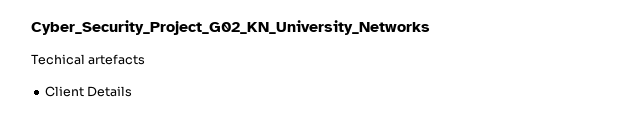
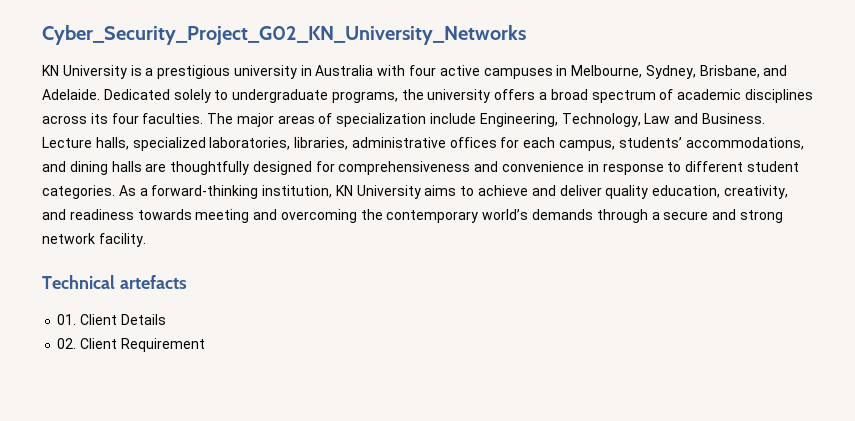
- Techical artefacts
+ KN University is a prestigious university in Australia with four active campuses in Melbourne, Sydney, Brisbane, and Adelaide. Dedicated solely to undergraduate programs, the university offers a broad spectrum of academic disciplines across its four faculties. The major areas of specialization include Engineering, Technology, Law and Business. Lecture halls, specialized laboratories, libraries, administrative offices for each campus, students’ accommodations, and dining halls are thoughtfully designed for comprehensiveness and convenience in response to different student categories. As a forward-thinking institution, KN University aims to achieve and deliver quality education, creativity, and readiness towards meeting and overcoming the contemporary world’s demands through a secure and strong network facility.
+ Technical artefacts
- Client Details
+ 01. Client Details
+ 02. Client Requirement

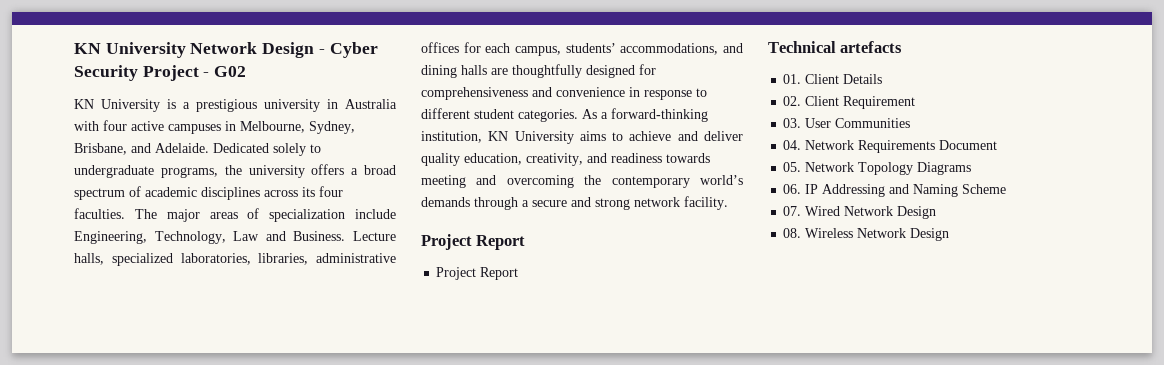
- Cyber_Security_Project_G02_KN_University_Networks
+ KN University Network Design - Cyber Security Project - G02
  As a forward-thinking institution, KN University aims to achieve and deliver quality education, creativity, and readiness towards meeting and overcoming the contemporary world’s demands through a secure and strong network facility.
+ Project Report
+ Project Report
+ 03. User Communities
+ 04. Network Requirements Document
+ 05. Network Topology Diagrams
+ 06. IP Addressing and Naming Scheme
+ 07. Wired Network Design
+ 08. Wireless Network Design

